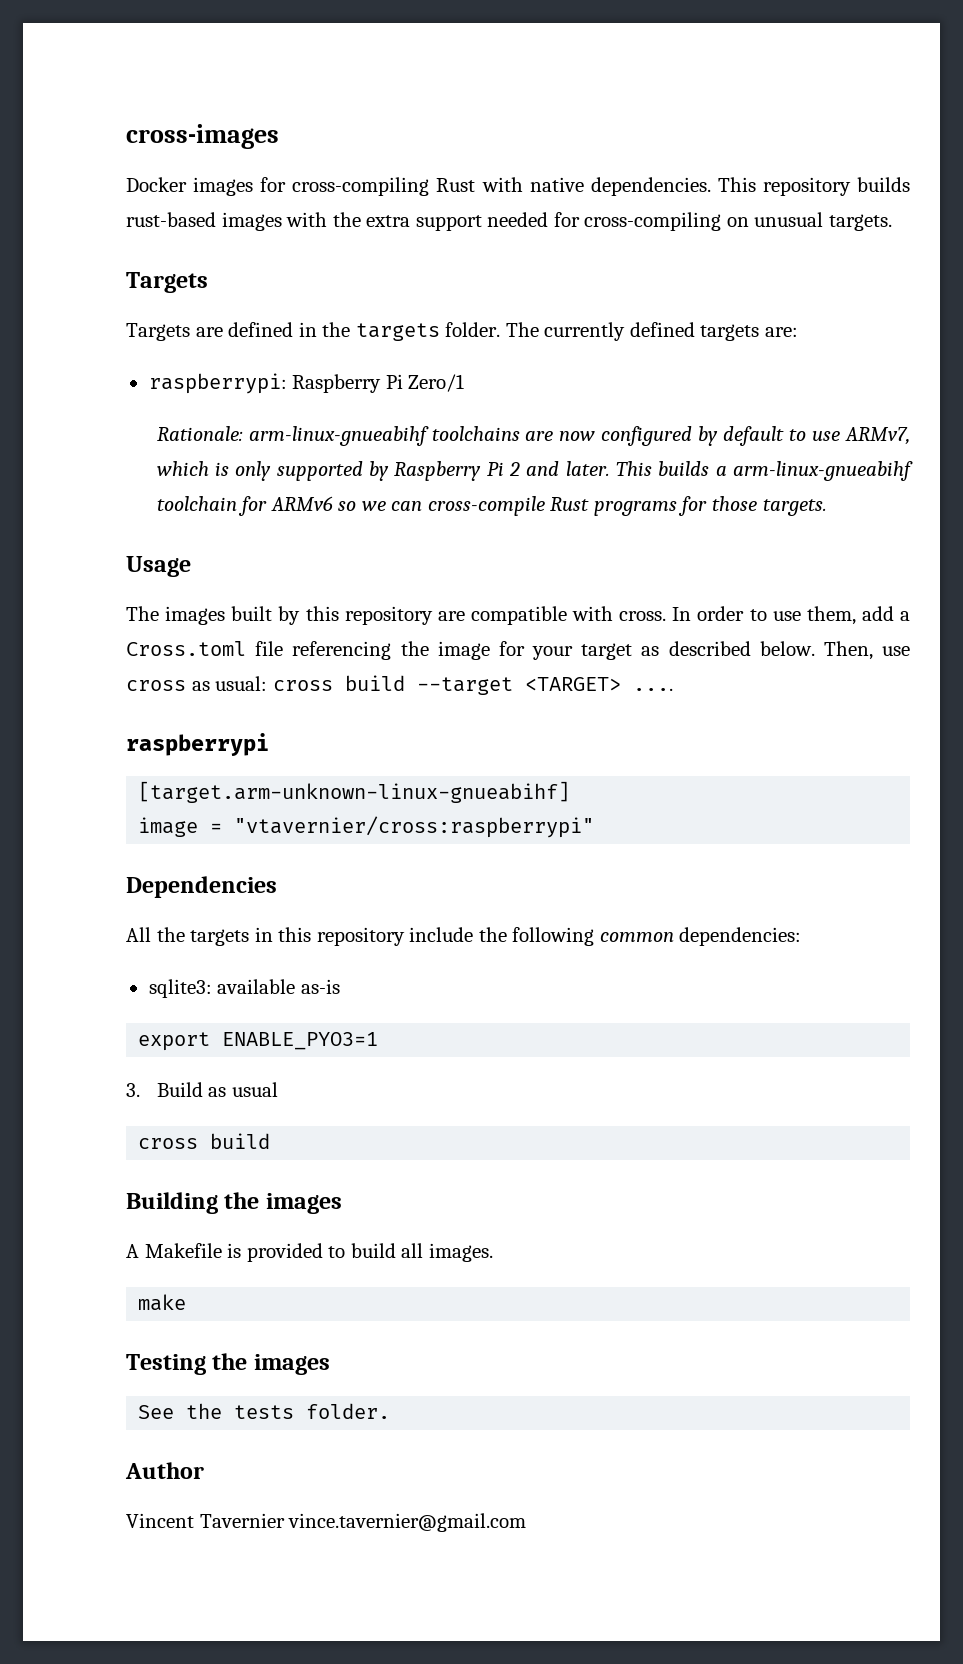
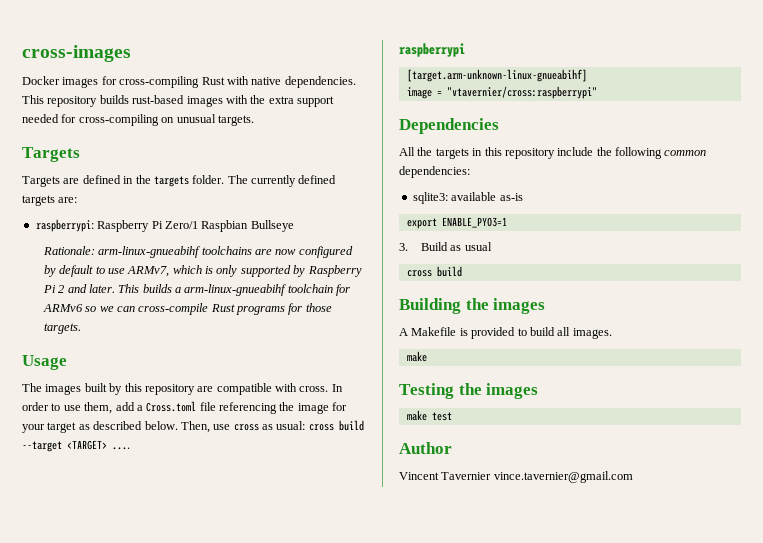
- raspberrypi: Raspberry Pi Zero/1
+ raspberrypi: Raspberry Pi Zero/1 Raspbian Bullseye
- See the tests folder.
+ make test

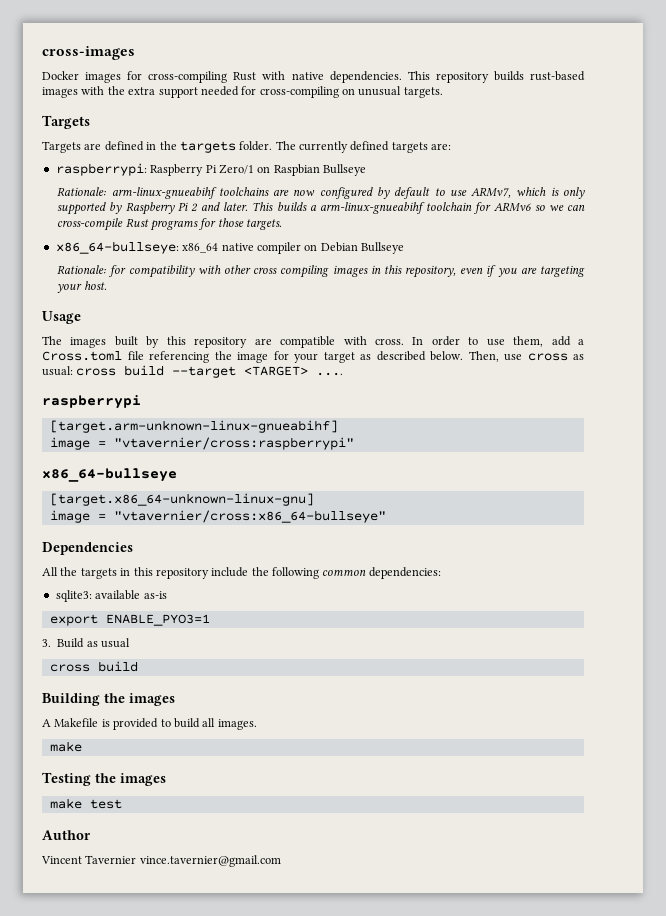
- raspberrypi: Raspberry Pi Zero/1 Raspbian Bullseye
+ raspberrypi: Raspberry Pi Zero/1 on Raspbian Bullseye
+ x86_64-bullseye: x86_64 native compiler on Debian Bullseye
+ Rationale: for compatibility with other cross compiling images in this repository, even if you are targeting your host.
+ x86_64-bullseye
+ [target.x86_64-unknown-linux-gnu]
+ image = "vtavernier/cross:x86_64-bullseye"

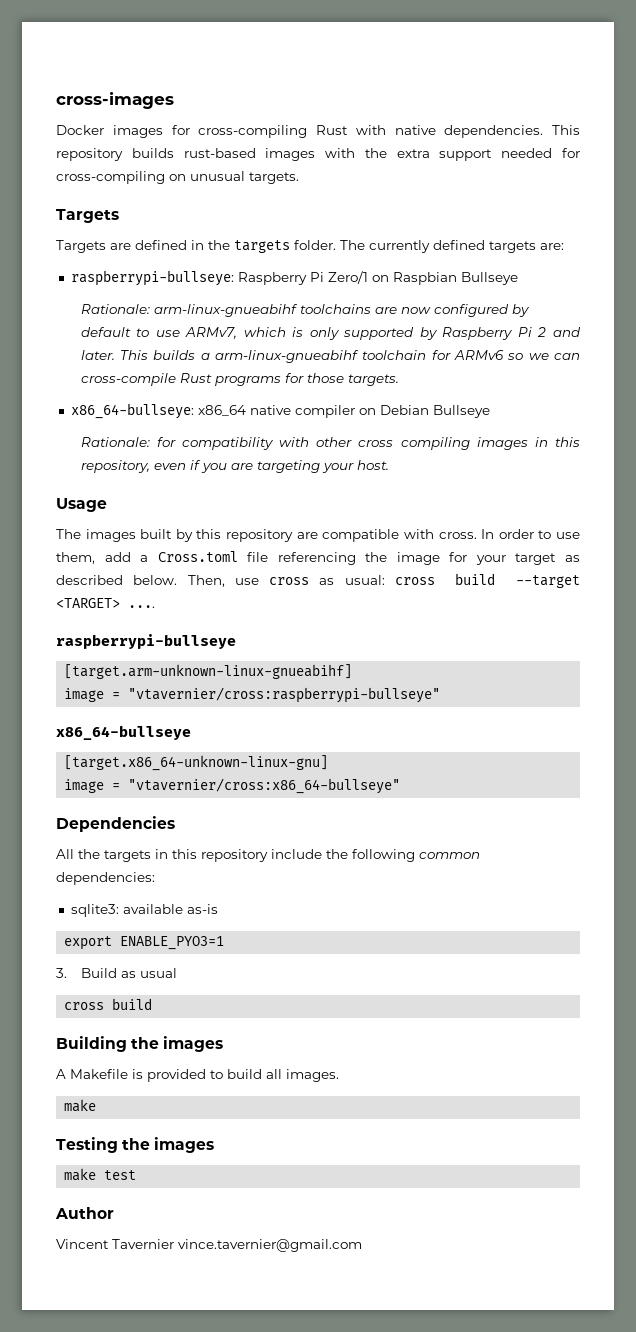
- raspberrypi: Raspberry Pi Zero/1 on Raspbian Bullseye
+ raspberrypi-bullseye: Raspberry Pi Zero/1 on Raspbian Bullseye
- raspberrypi
+ raspberrypi-bullseye
- image = "vtavernier/cross:raspberrypi"
+ image = "vtavernier/cross:raspberrypi-bullseye"

